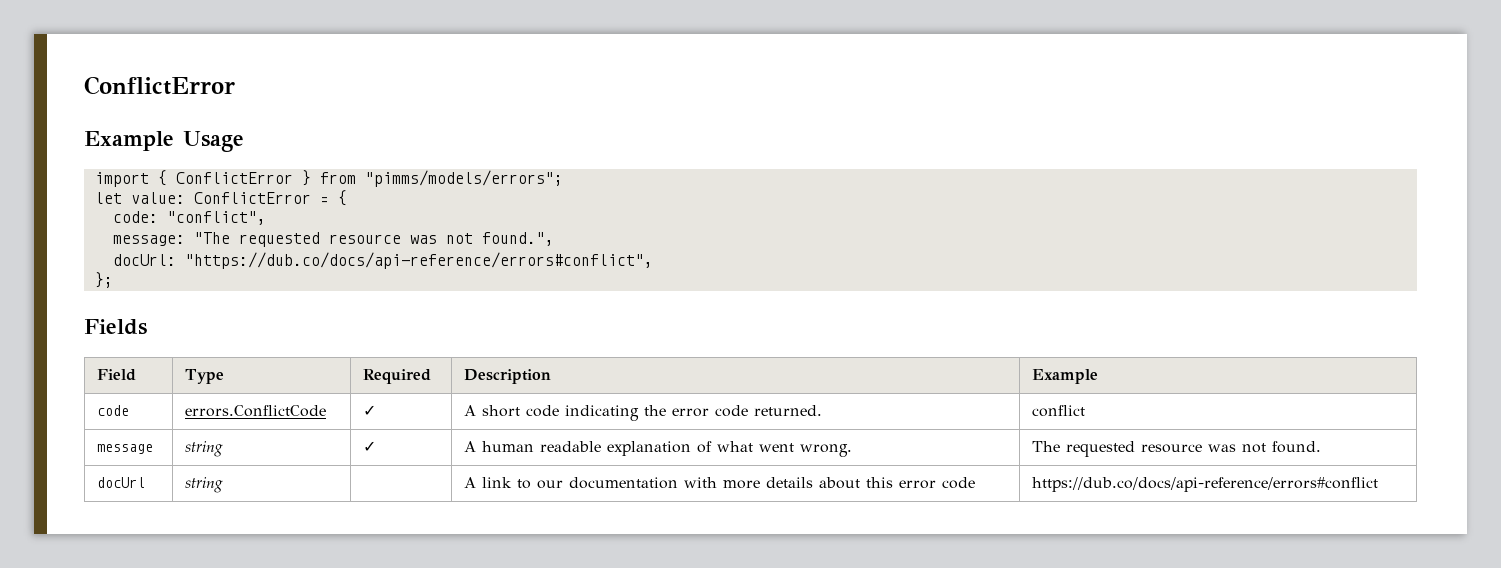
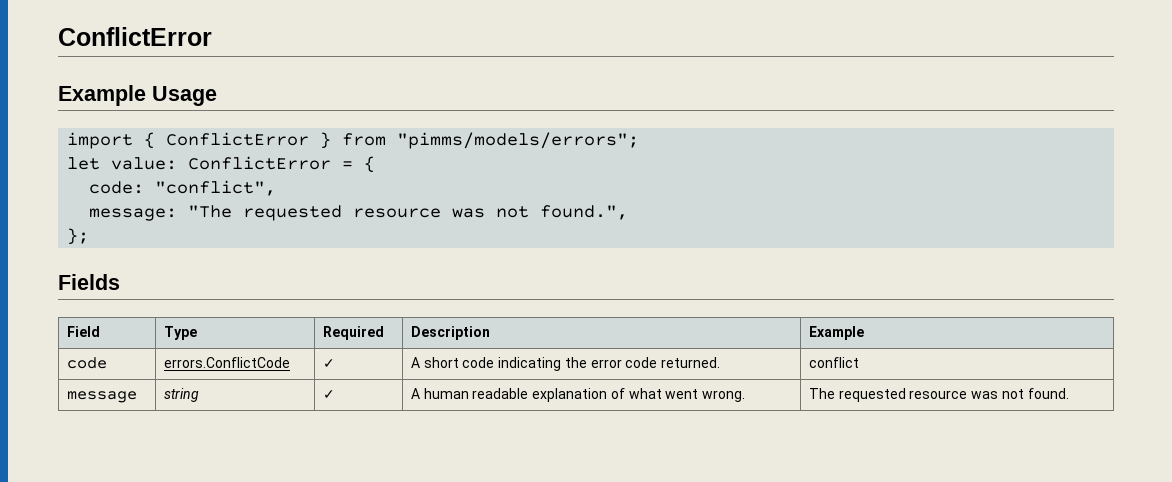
- docUrl: "https://dub.co/docs/api-reference/errors#conflict",
- docUrl | string | | A link to our documentation with more details about this error code | https://dub.co/docs/api-reference/errors#conflict

